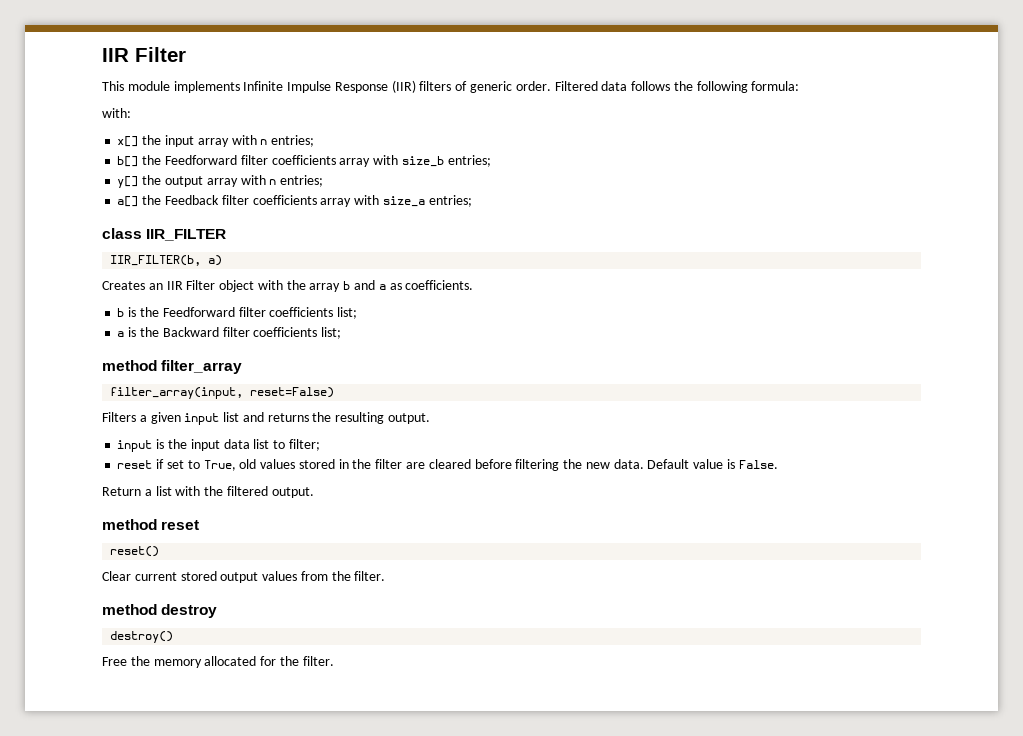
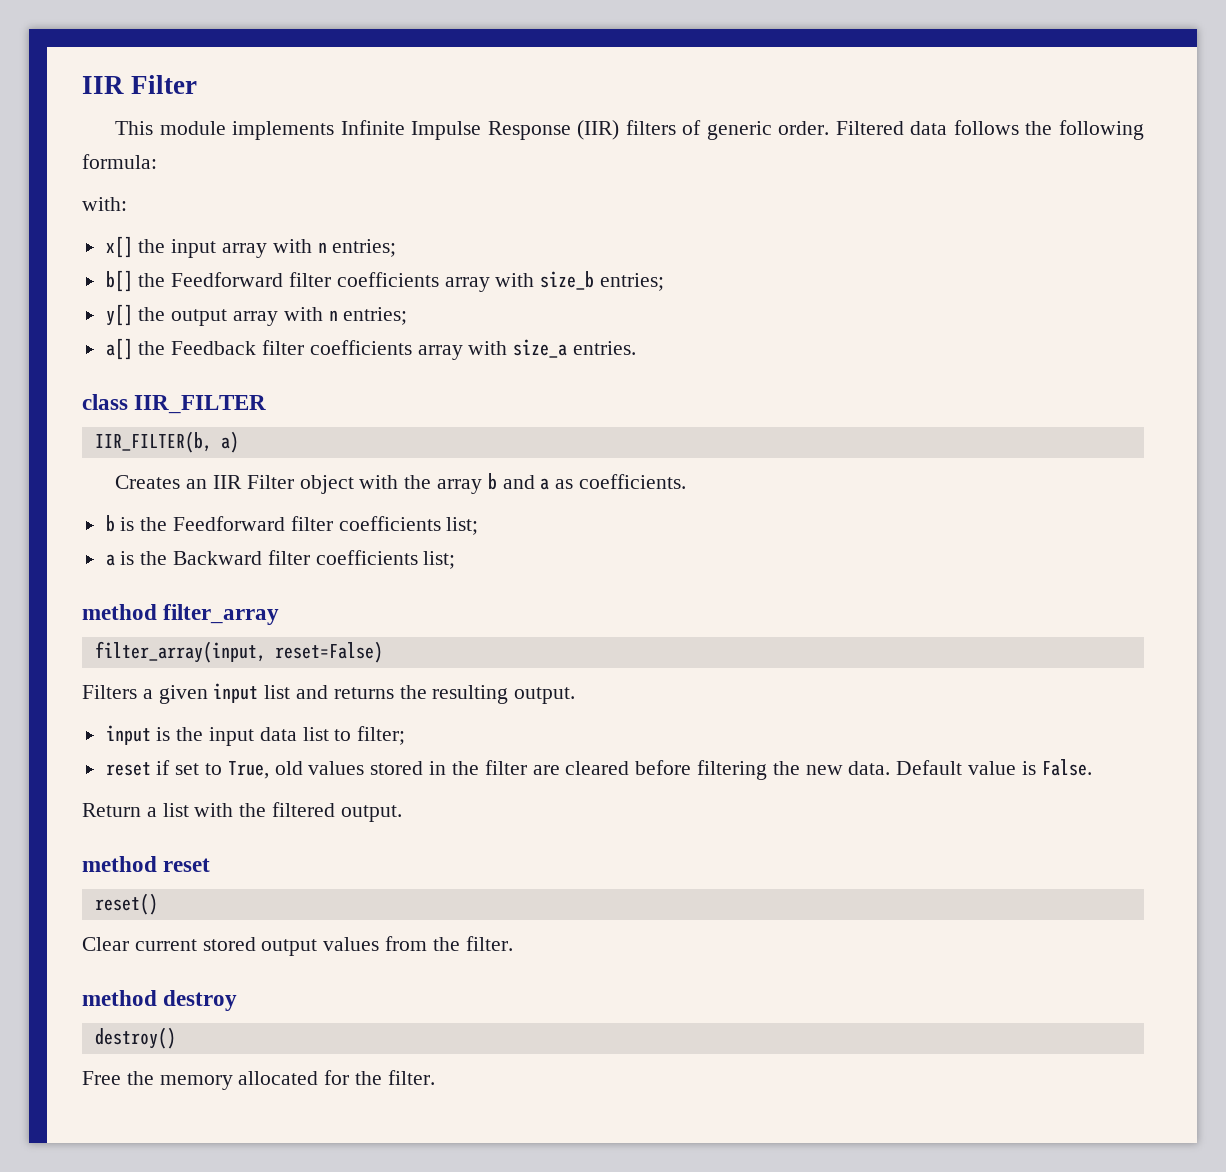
- a[] the Feedback filter coefficients array with size_a entries;
+ a[] the Feedback filter coefficients array with size_a entries.

